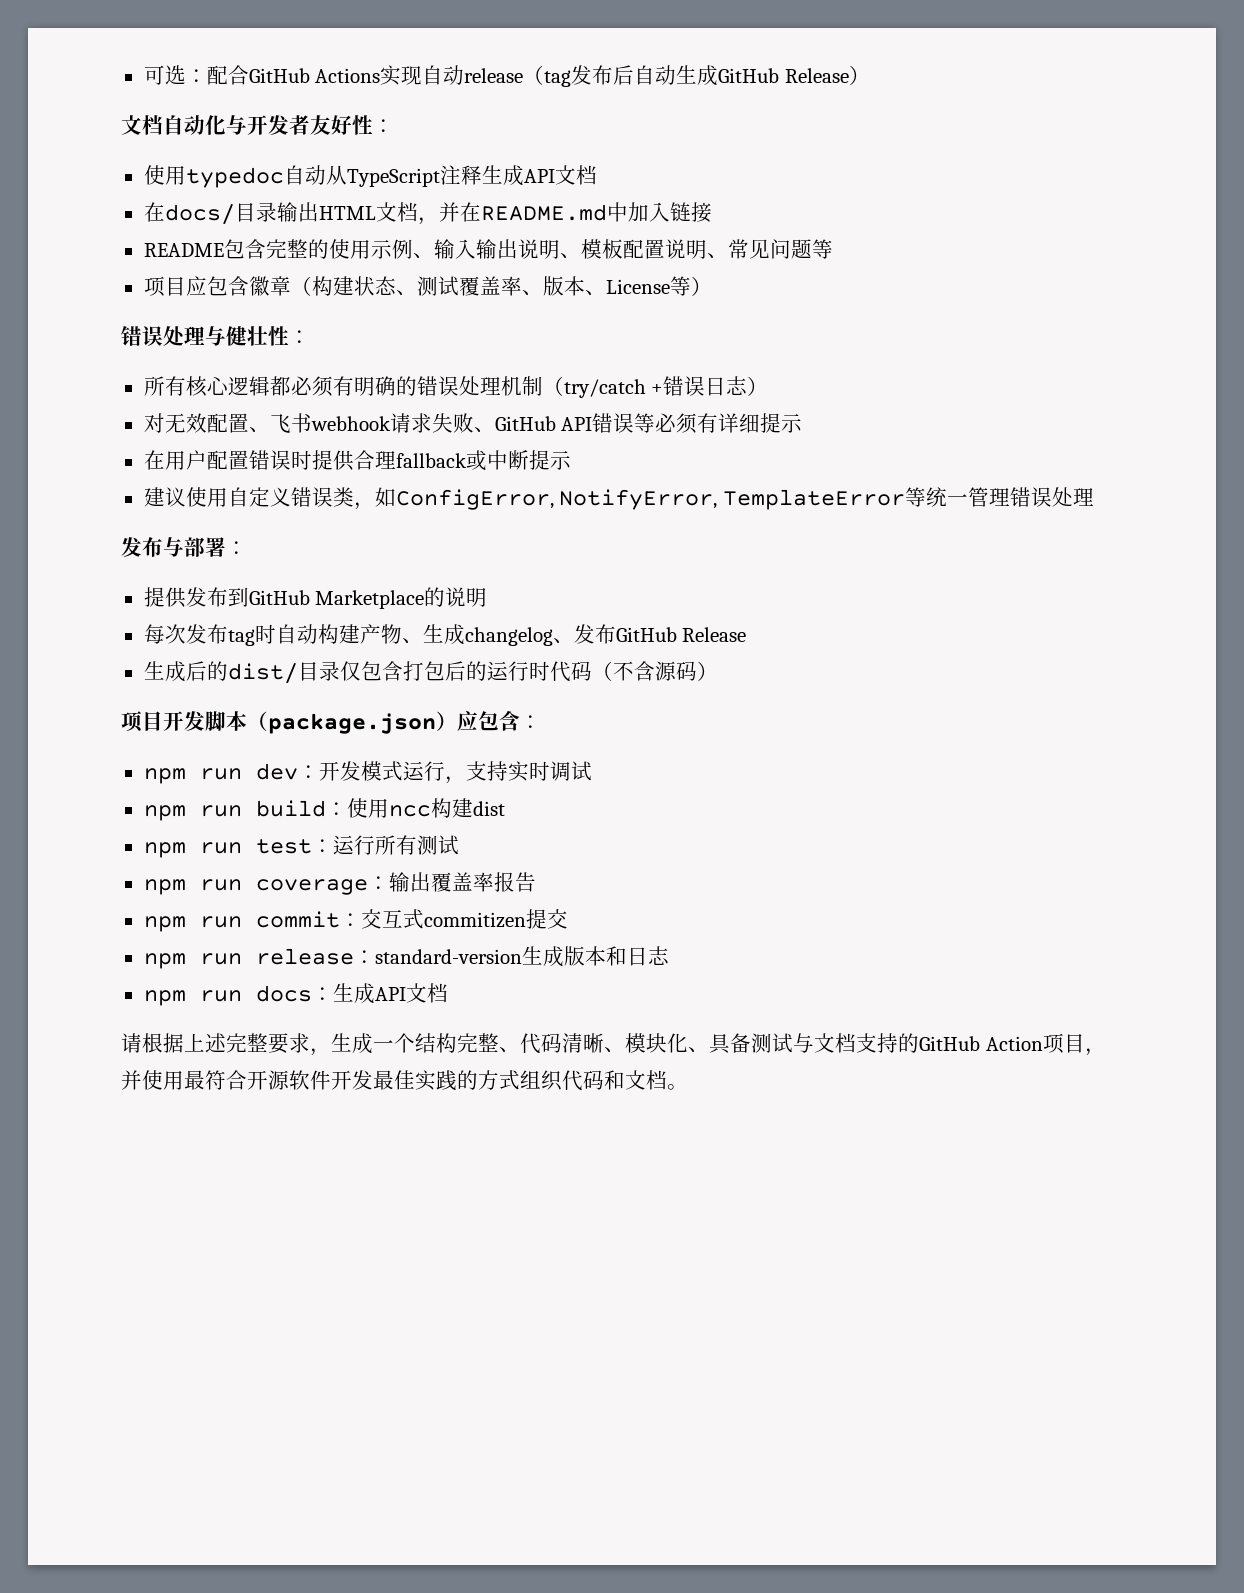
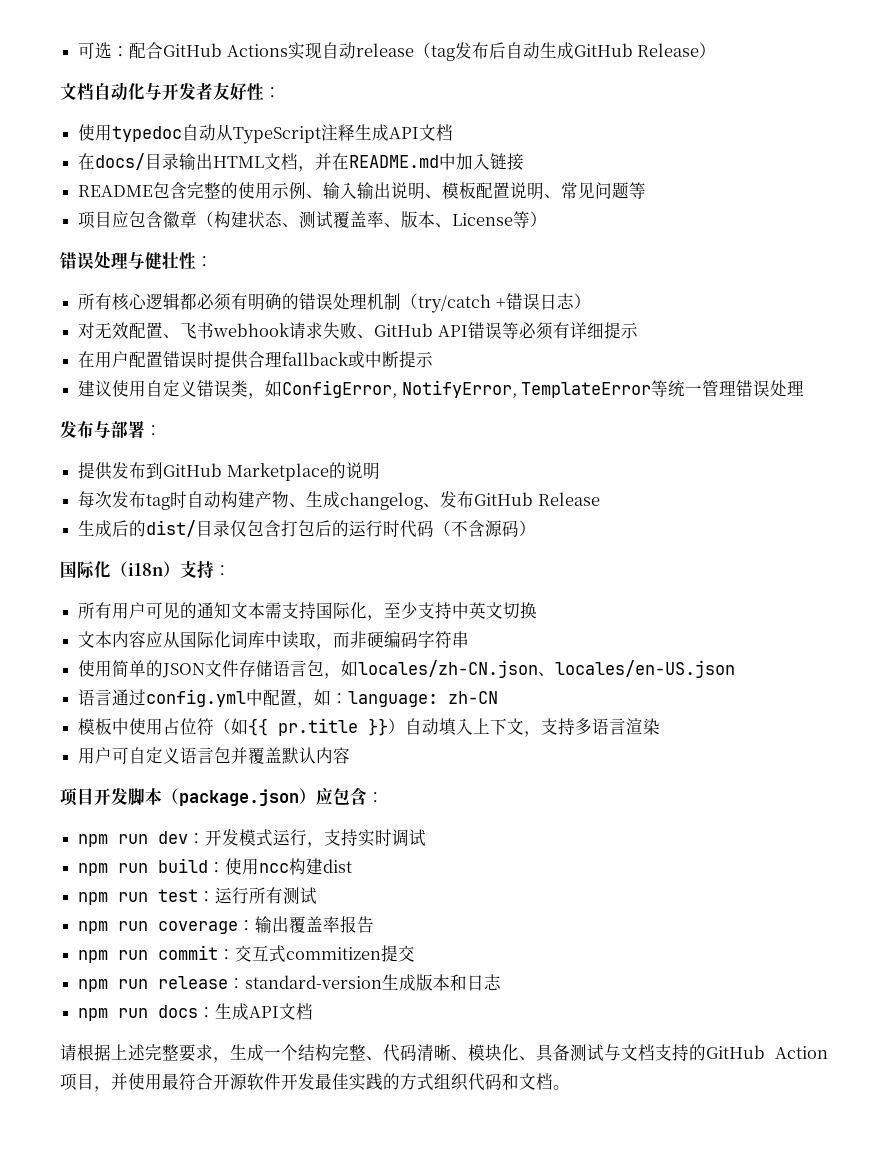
+ 国际化（i18n）支持：
+ 所有用户可见的通知文本需支持国际化，至少支持中英文切换
+ 文本内容应从国际化词库中读取，而非硬编码字符串
+ 使用简单的JSON文件存储语言包，如locales/zh-CN.json、locales/en-US.json
+ 语言通过config.yml中配置，如：language: zh-CN
+ 模板中使用占位符（如{{ pr.title }}）自动填入上下文，支持多语言渲染
+ 用户可自定义语言包并覆盖默认内容

